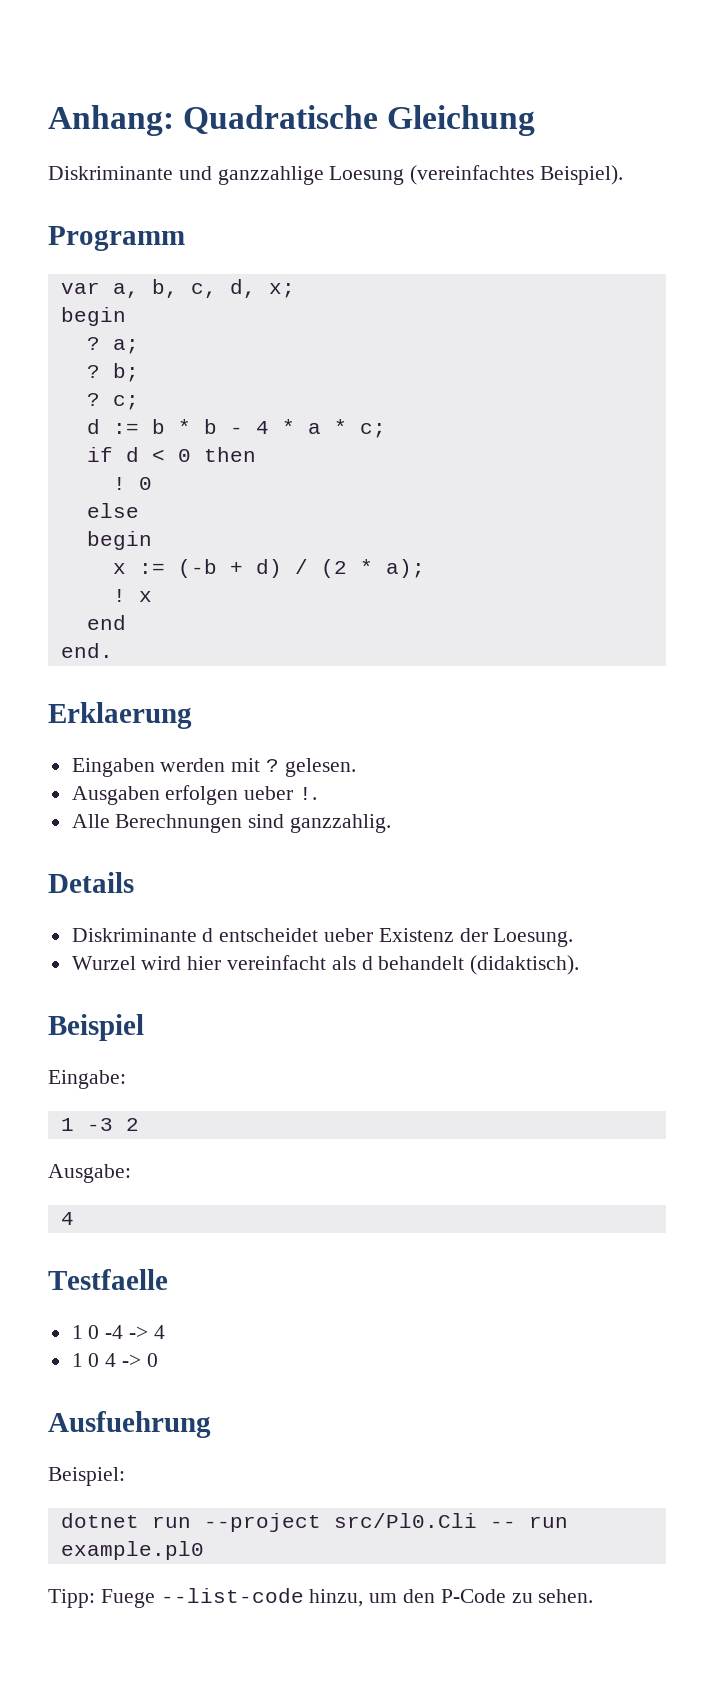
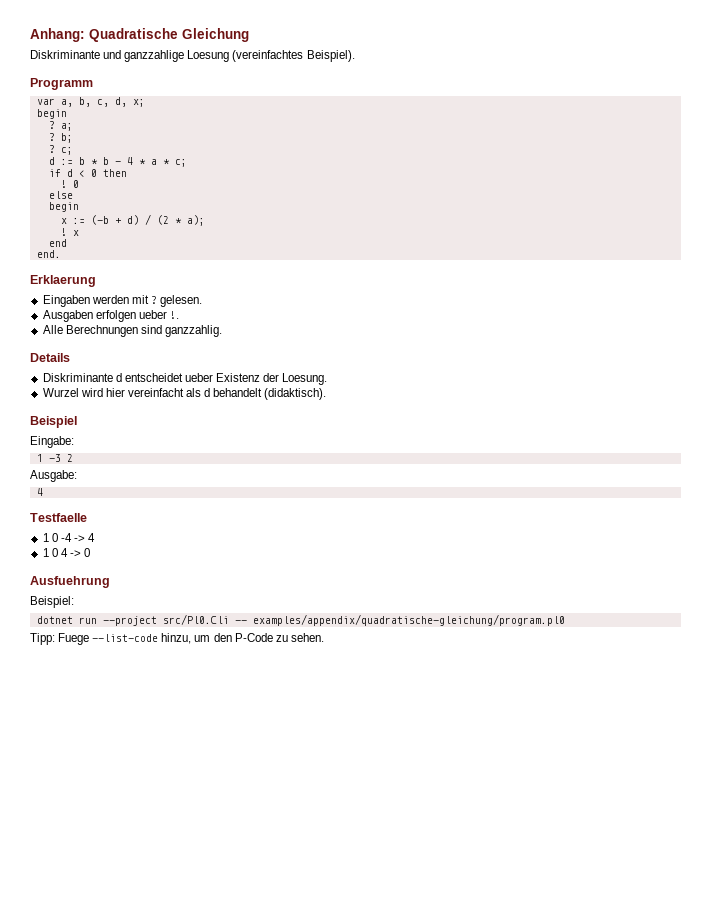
- dotnet run --project src/Pl0.Cli -- run example.pl0
+ dotnet run --project src/Pl0.Cli -- examples/appendix/quadratische-gleichung/program.pl0

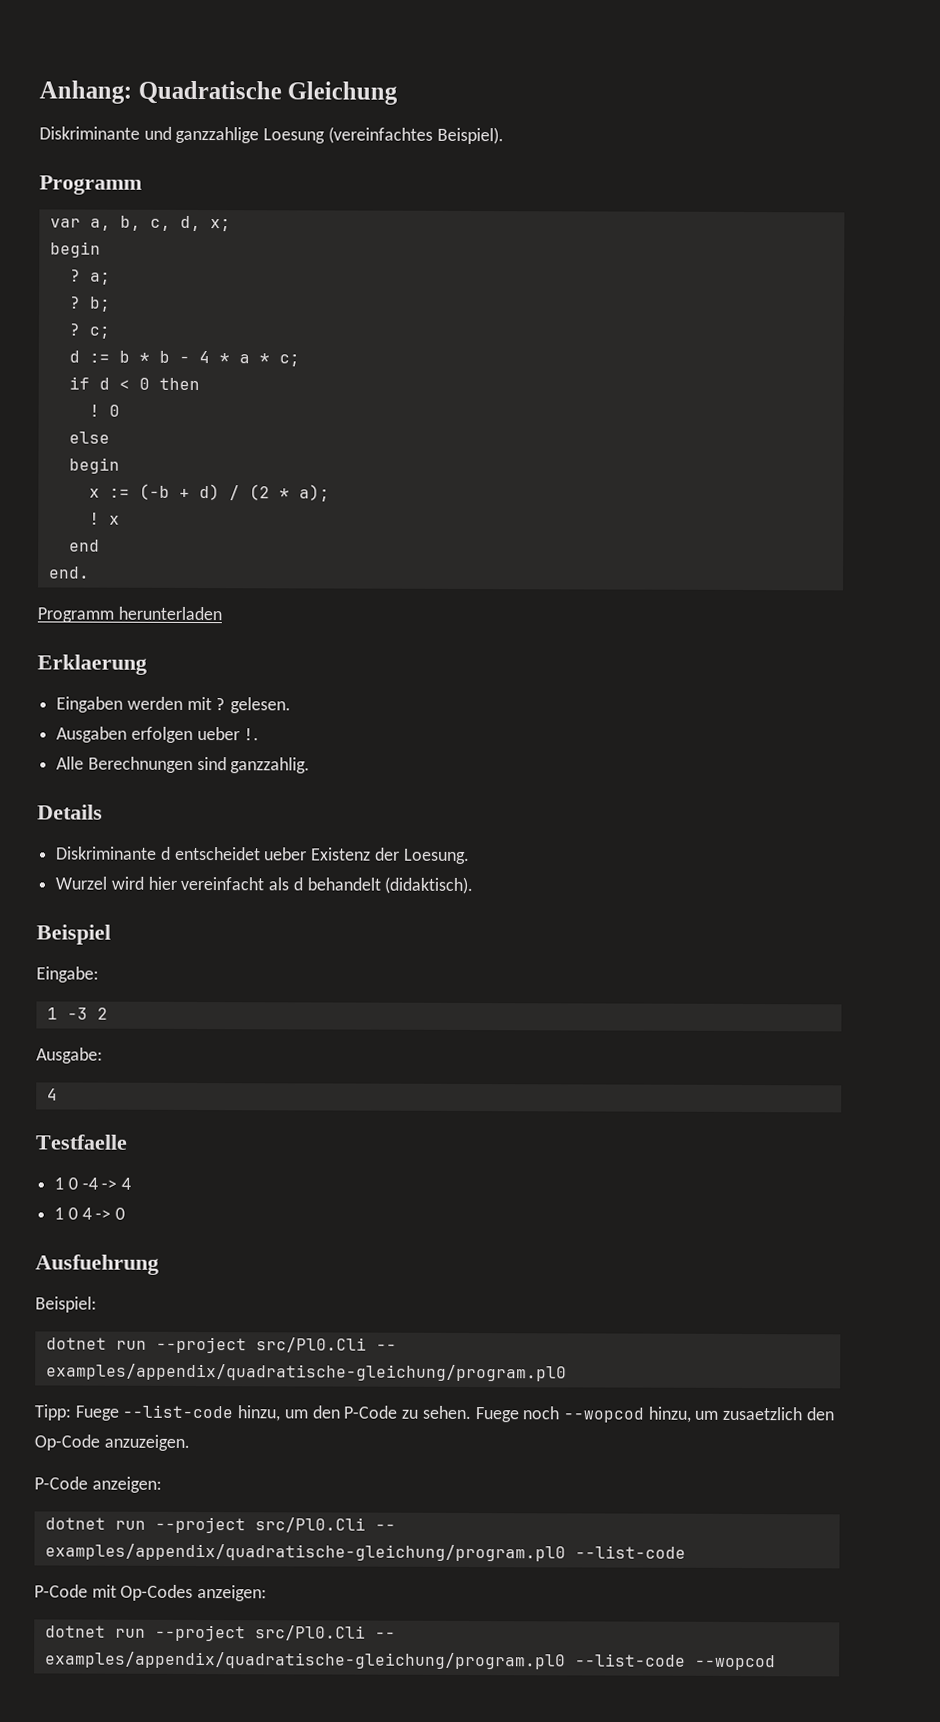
+ Programm herunterladen
+ Fuege noch --wopcod hinzu, um zusaetzlich den Op-Code anzuzeigen.
+ P-Code anzeigen:
+ dotnet run --project src/Pl0.Cli -- examples/appendix/quadratische-gleichung/program.pl0 --list-code
+ P-Code mit Op-Codes anzeigen:
+ dotnet run --project src/Pl0.Cli -- examples/appendix/quadratische-gleichung/program.pl0 --list-code --wopcod

